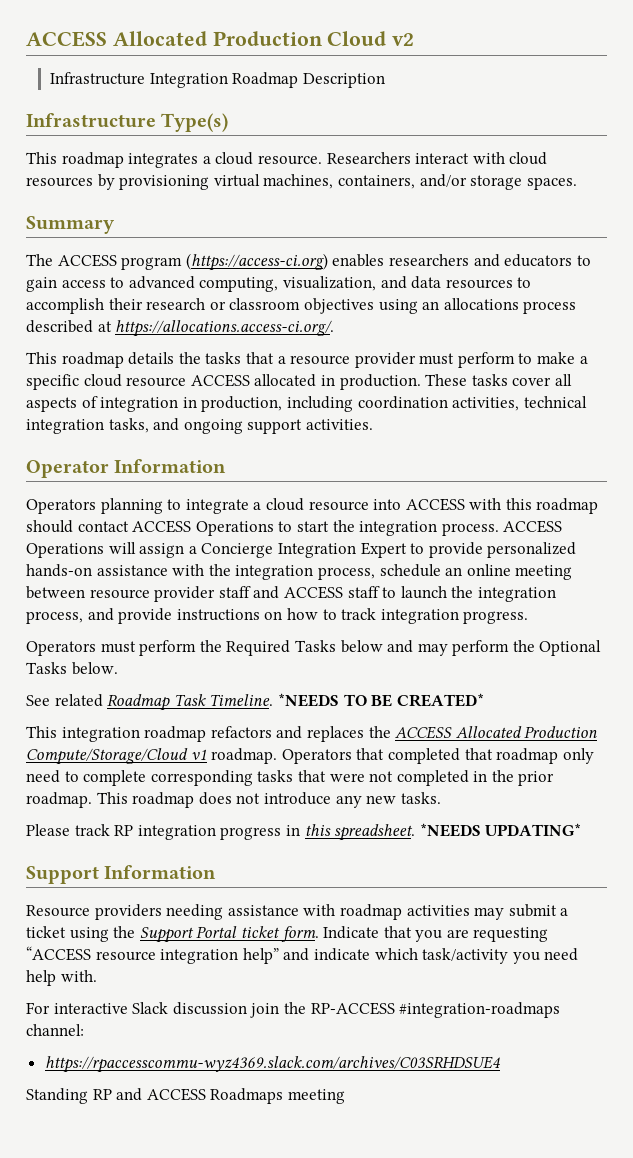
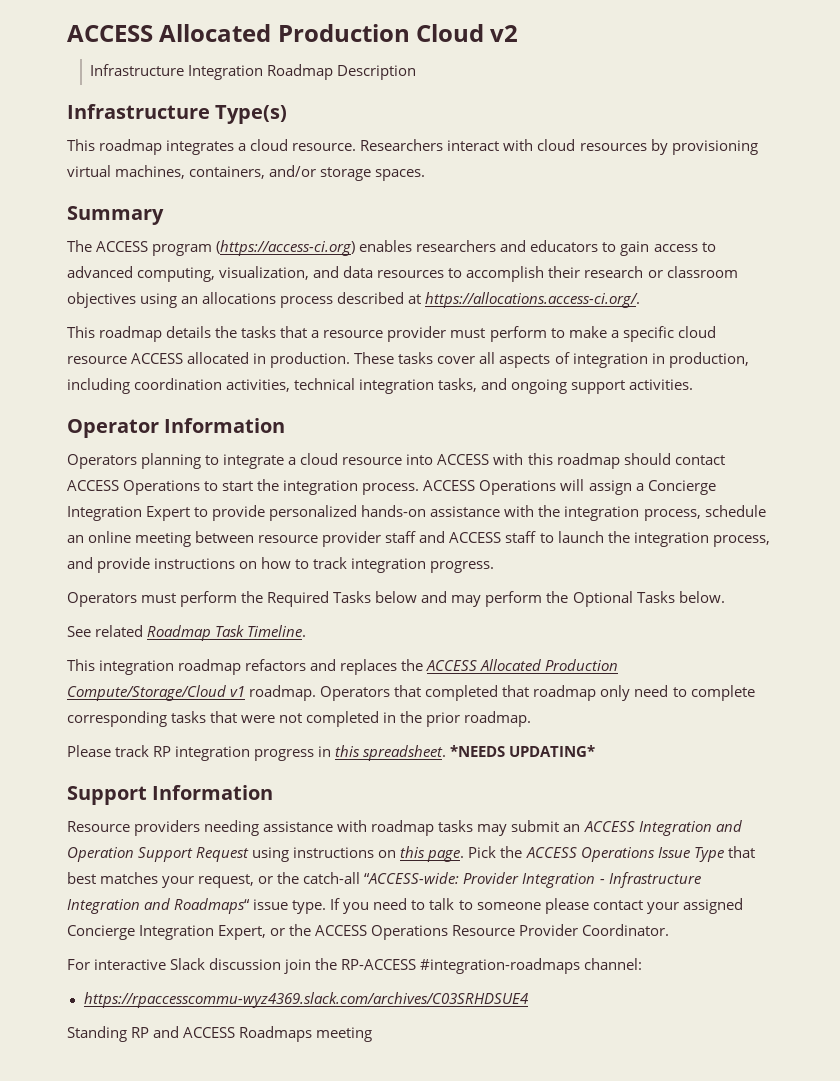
- *NEEDS TO BE CREATED*
- This roadmap does not introduce any new tasks.
- Resource providers needing assistance with roadmap activities may submit a ticket using the Support Portal ticket form. Indicate that you are requesting “ACCESS resource integration help” and indicate which task/activity you need help with.
+ Resource providers needing assistance with roadmap tasks may submit an ACCESS Integration and Operation Support Request using instructions on this page. Pick the ACCESS Operations Issue Type that best matches your request, or the catch-all “ACCESS-wide: Provider Integration - Infrastructure Integration and Roadmaps“ issue type. If you need to talk to someone please contact your assigned Concierge Integration Expert, or the ACCESS Operations Resource Provider Coordinator.

